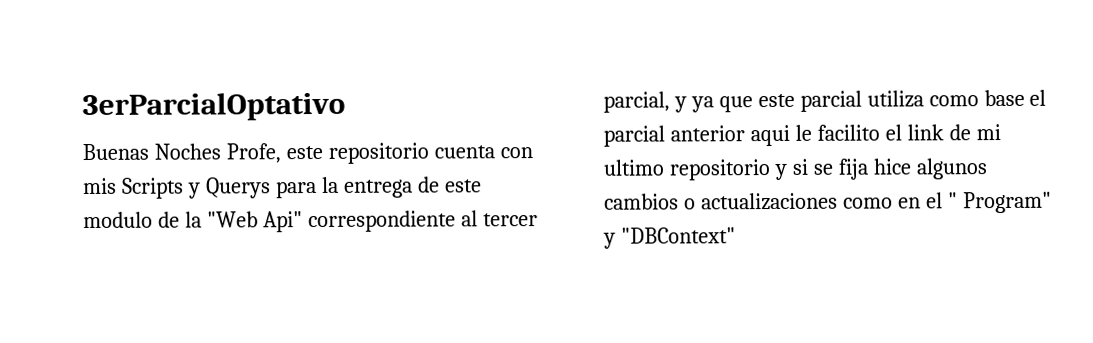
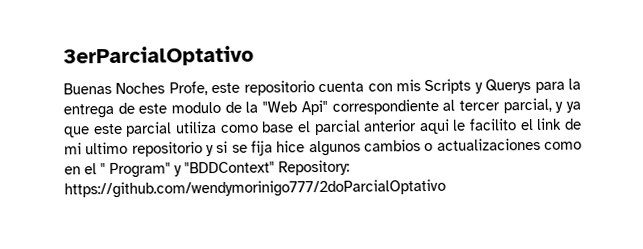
- Buenas Noches Profe, este repositorio cuenta con mis Scripts y Querys para la entrega de este modulo de la "Web Api" correspondiente al tercer parcial, y ya que este parcial utiliza como base el parcial anterior aqui le facilito el link de mi ultimo repositorio y si se fija hice algunos cambios o actualizaciones como en el " Program" y "DBContext"
+ Buenas Noches Profe, este repositorio cuenta con mis Scripts y Querys para la entrega de este modulo de la "Web Api" correspondiente al tercer parcial, y ya que este parcial utiliza como base el parcial anterior aqui le facilito el link de mi ultimo repositorio y si se fija hice algunos cambios o actualizaciones como en el " Program" y "BDDContext" Repository: https://github.com/wendymorinigo777/2doParcialOptativo

